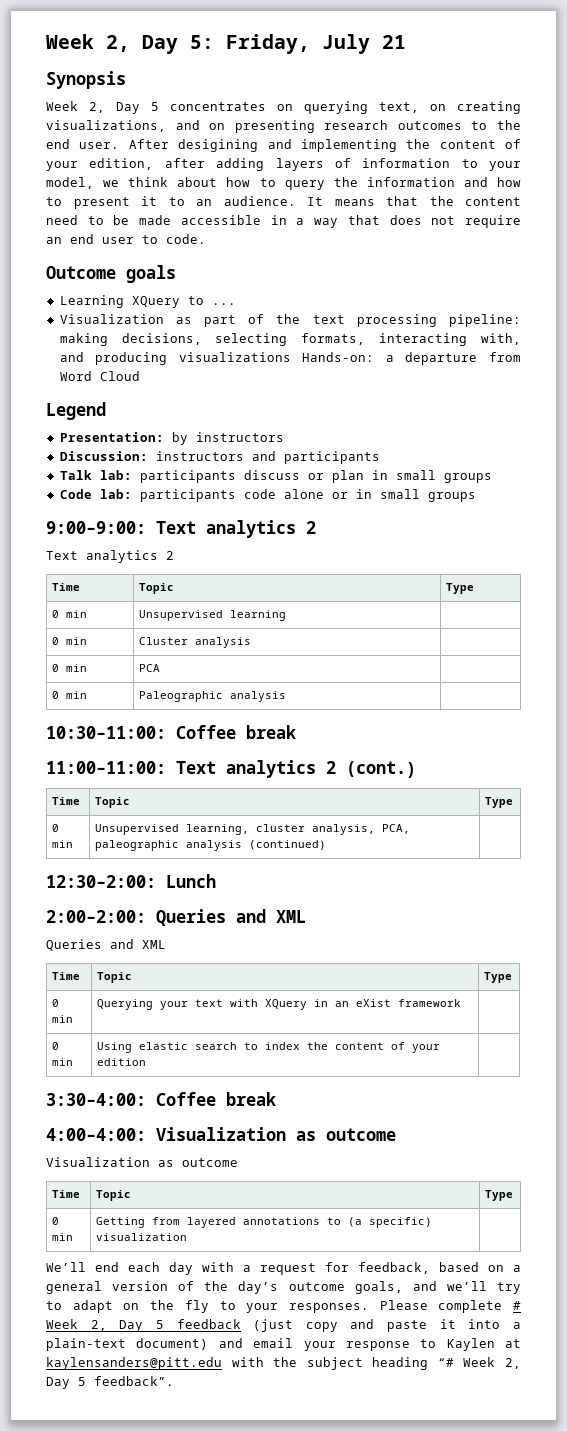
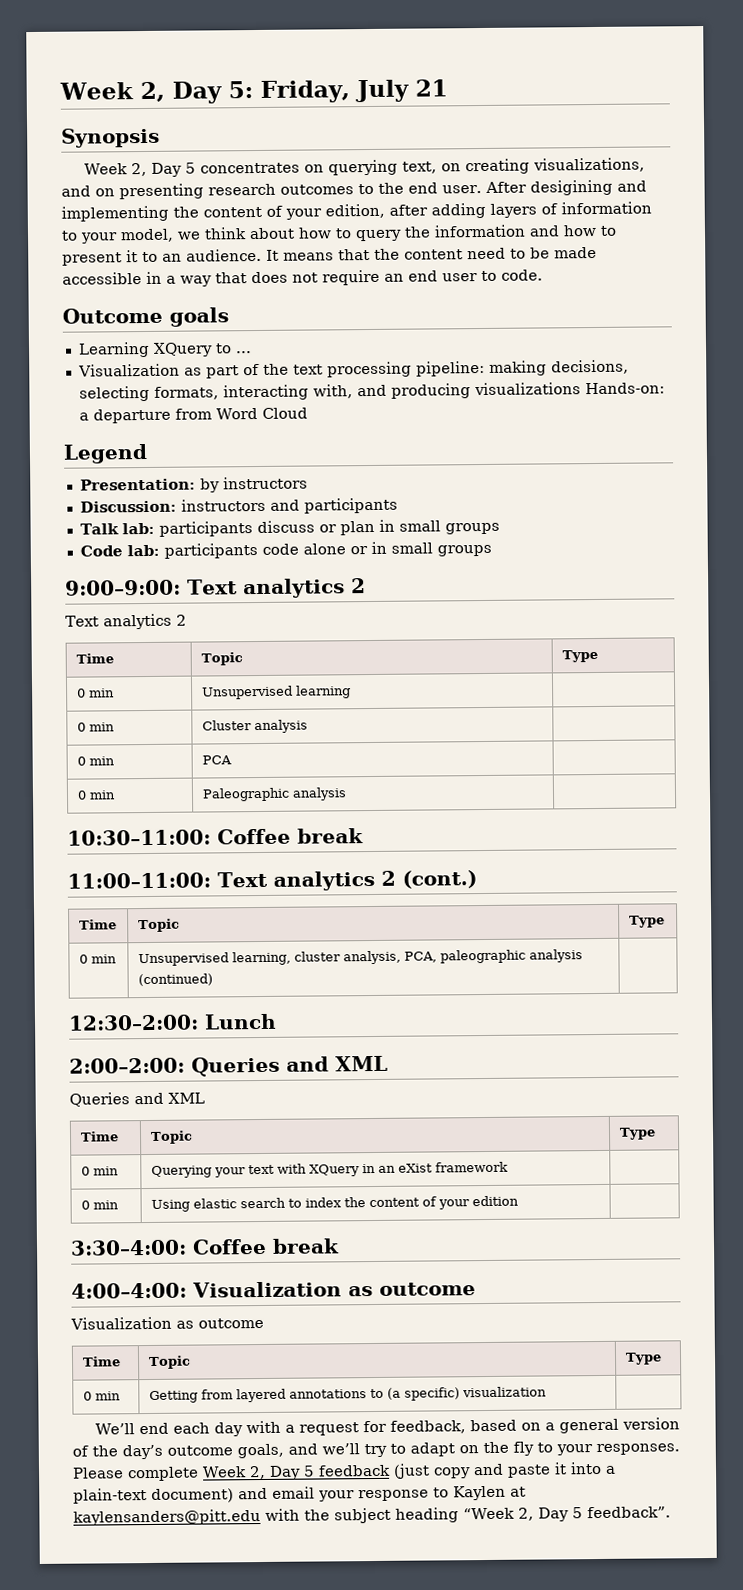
- Please complete # Week 2, Day 5 feedback (just copy and paste it into a plain-text document) and email your response to Kaylen at kaylensanders@pitt.edu with the subject heading “# Week 2, Day 5 feedback”.
+ Please complete Week 2, Day 5 feedback (just copy and paste it into a plain-text document) and email your response to Kaylen at kaylensanders@pitt.edu with the subject heading “Week 2, Day 5 feedback”.

